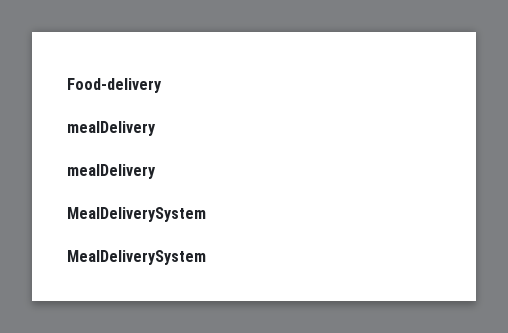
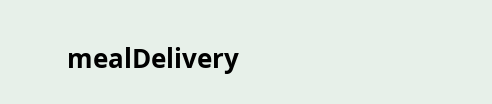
- Food-delivery
  mealDelivery
- mealDelivery
- MealDeliverySystem
- MealDeliverySystem

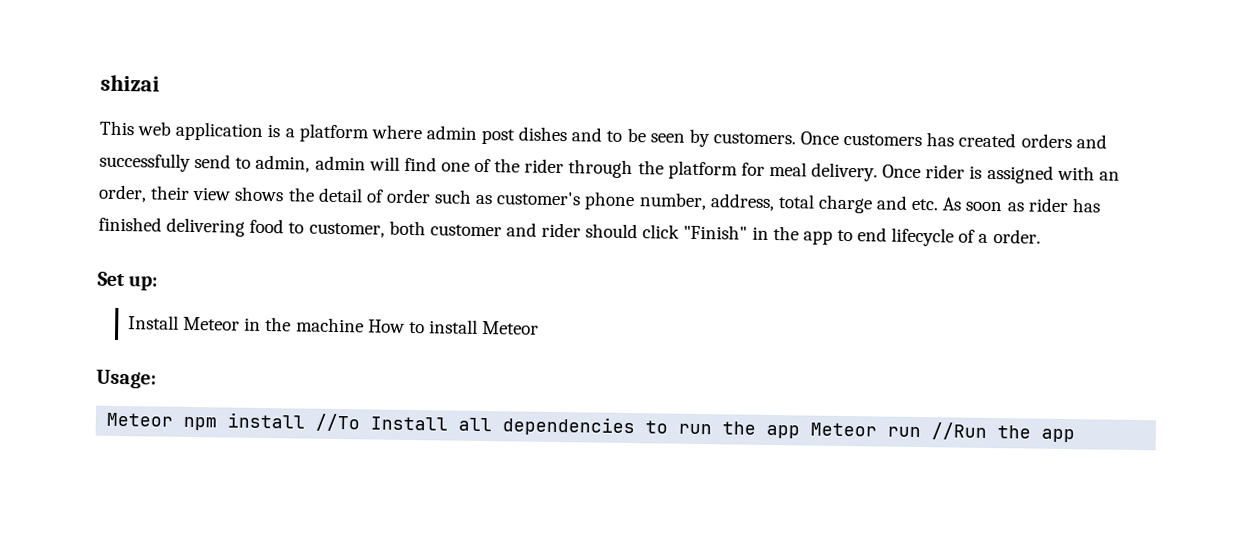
- mealDelivery
+ shizai
+ This web application is a platform where admin post dishes and to be seen by customers. Once customers has created orders and successfully send to admin, admin will find one of the rider through the platform for meal delivery. Once rider is assigned with an order, their view shows the detail of order such as customer's phone number, address, total charge and etc. As soon as rider has finished delivering food to customer, both customer and rider should click "Finish" in the app to end lifecycle of a order.
+ Set up:
+ Install Meteor in the machine How to install Meteor
+ Usage:
+ Meteor npm install //To Install all dependencies to run the app Meteor run //Run the app

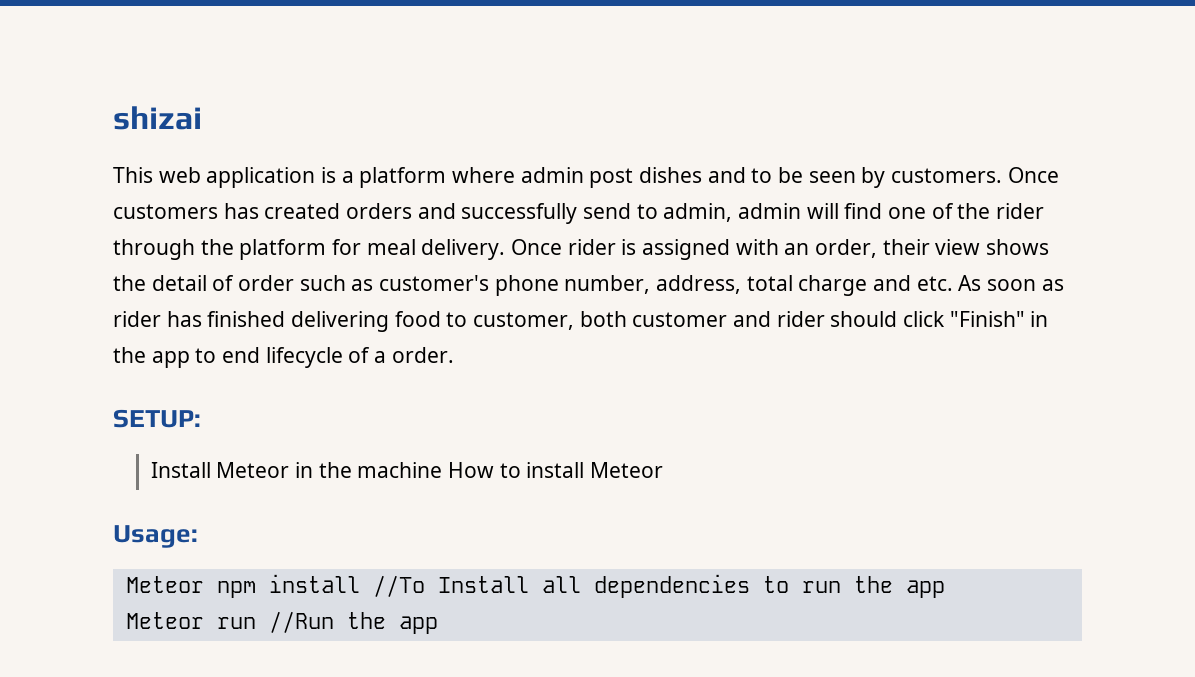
- Set up:
+ SETUP:
- Meteor npm install //To Install all dependencies to run the app Meteor run //Run the app
+ Meteor npm install //To Install all dependencies to run the app
+ Meteor run //Run the app

